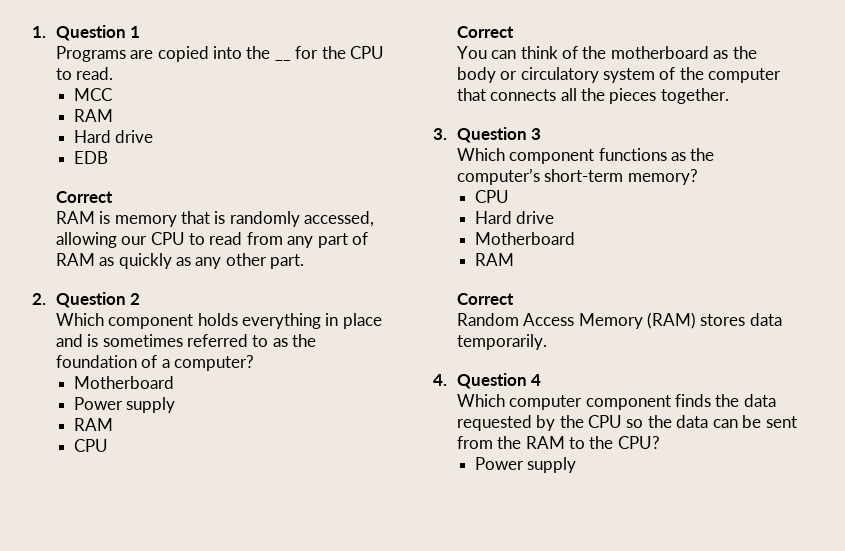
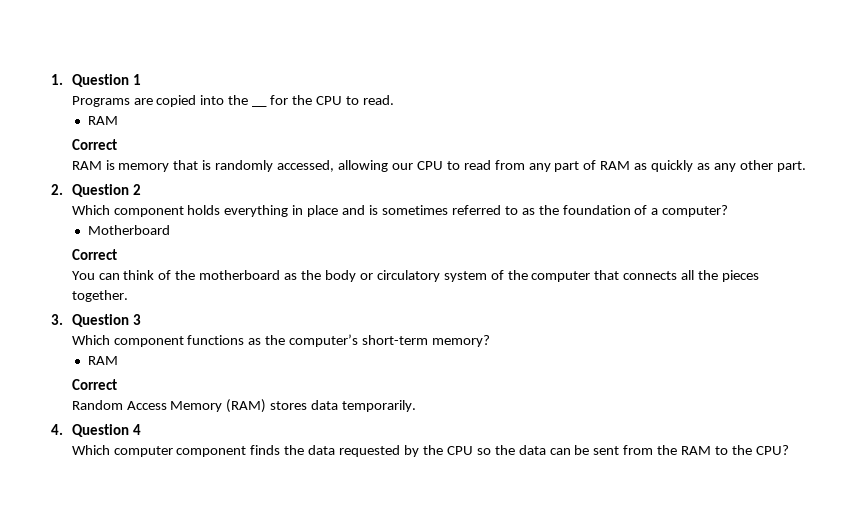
  Programs are copied into the __ for the CPU to read.
- MCC
  RAM
- Hard drive
- EDB
  Which component holds everything in place and is sometimes referred to as the foundation of a computer?
  Motherboard
- Power supply
- RAM
- CPU
  Which component functions as the computer’s short-term memory?
- CPU
- Hard drive
- Motherboard
  Which computer component finds the data requested by the CPU so the data can be sent from the RAM to the CPU?
- Power supply

